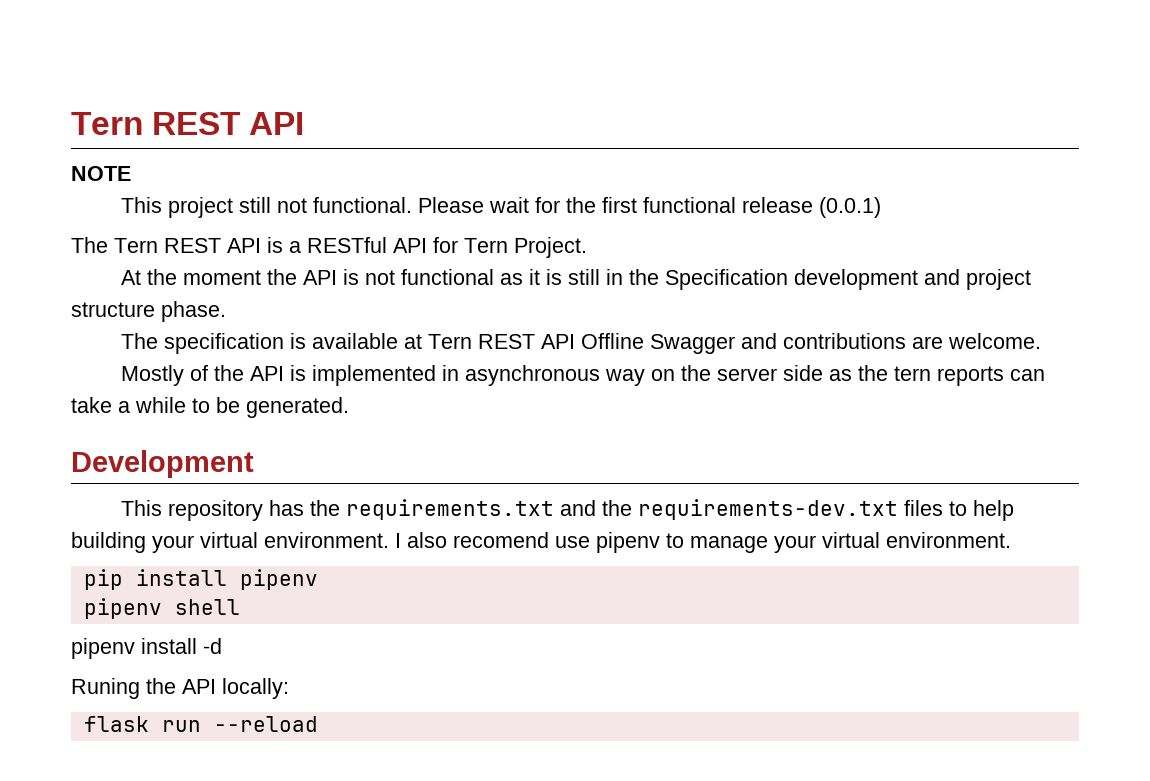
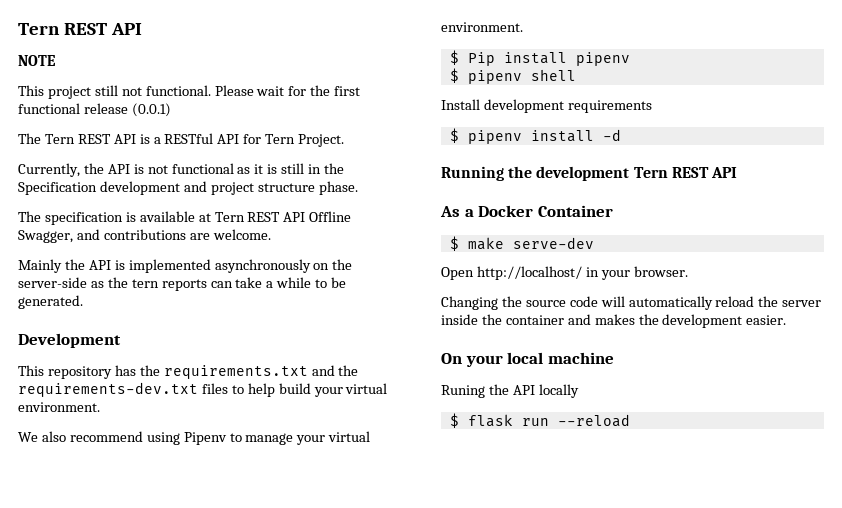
- At the moment the API is not functional as it is still in the Specification development and project structure phase.
+ Currently, the API is not functional as it is still in the Specification development and project structure phase.
- The specification is available at Tern REST API Offline Swagger and contributions are welcome.
+ The specification is available at Tern REST API Offline Swagger, and contributions are welcome.
- Mostly of the API is implemented in asynchronous way on the server side as the tern reports can take a while to be generated.
+ Mainly the API is implemented asynchronously on the server-side as the tern reports can take a while to be generated.
- This repository has the requirements.txt and the requirements-dev.txt files to help building your virtual environment. I also recomend use pipenv to manage your virtual environment.
+ This repository has the requirements.txt and the requirements-dev.txt files to help build your virtual environment.
+ We also recommend using Pipenv to manage your virtual environment.
- pip install pipenv
+ $ Pip install pipenv
- pipenv shell
+ $ pipenv shell
- pipenv install -d
+ Install development requirements
+ $ pipenv install -d
+ Running the development Tern REST API
+ As a Docker Container
+ $ make serve-dev
+ Open http://localhost/ in your browser.
+ Changing the source code will automatically reload the server inside the container and makes the development easier.
+ On your local machine
- Runing the API locally:
- flask run --reload
+ Runing the API locally
+ $ flask run --reload

